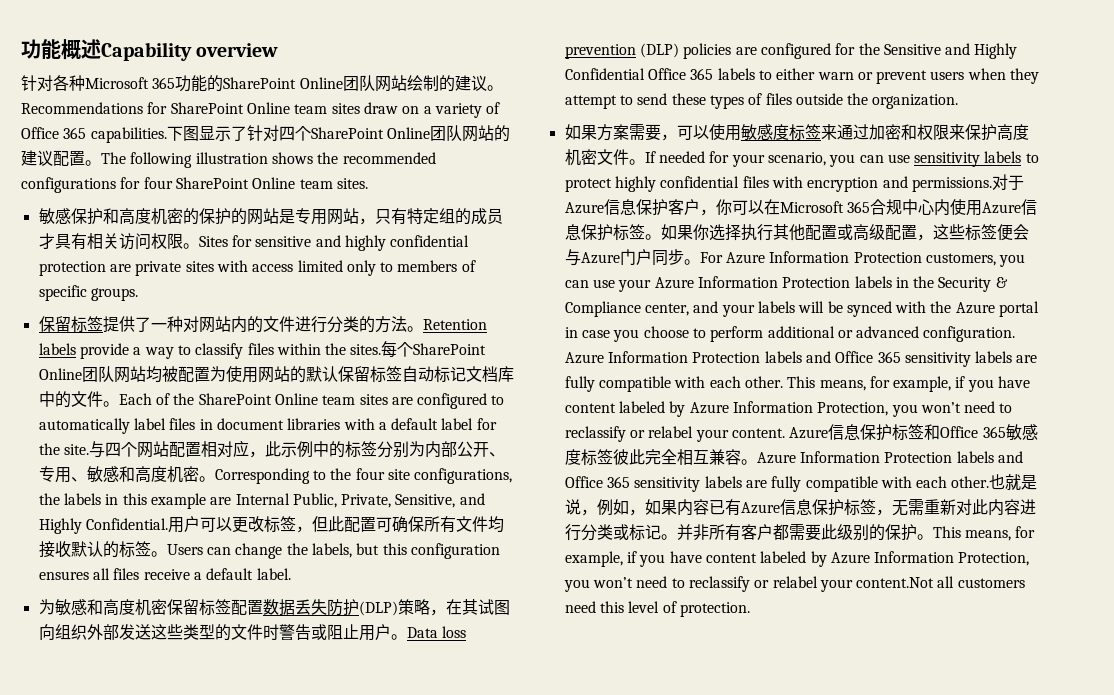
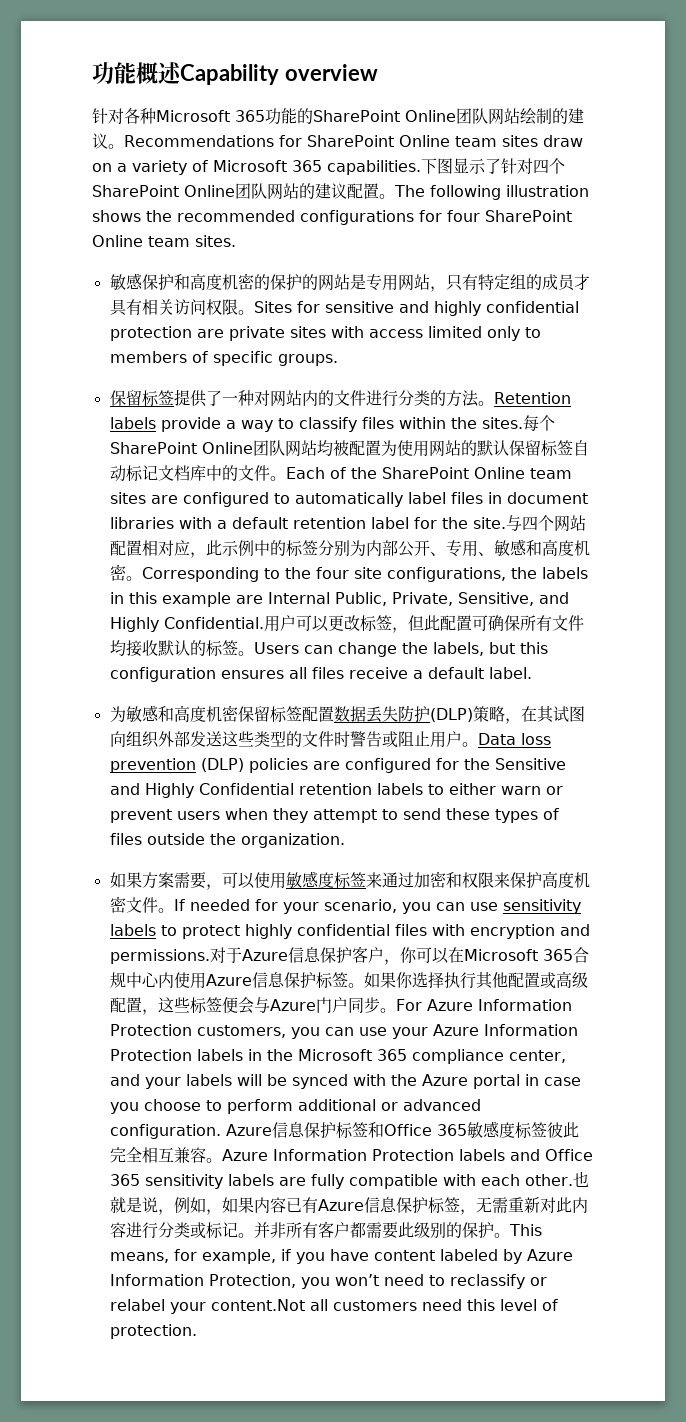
- Recommendations for SharePoint Online team sites draw on a variety of Office 365 capabilities.
+ Recommendations for SharePoint Online team sites draw on a variety of Microsoft 365 capabilities.
- Each of the SharePoint Online team sites are configured to automatically label files in document libraries with a default label for the site.
+ Each of the SharePoint Online team sites are configured to automatically label files in document libraries with a default retention label for the site.
- Data loss prevention (DLP) policies are configured for the Sensitive and Highly Confidential Office 365 labels to either warn or prevent users when they attempt to send these types of files outside the organization.
+ Data loss prevention (DLP) policies are configured for the Sensitive and Highly Confidential retention labels to either warn or prevent users when they attempt to send these types of files outside the organization.
- For Azure Information Protection customers, you can use your Azure Information Protection labels in the Security & Compliance center, and your labels will be synced with the Azure portal in case you choose to perform additional or advanced configuration.
+ For Azure Information Protection customers, you can use your Azure Information Protection labels in the Microsoft 365 compliance center, and your labels will be synced with the Azure portal in case you choose to perform additional or advanced configuration.
- Azure Information Protection labels and Office 365 sensitivity labels are fully compatible with each other. This means, for example, if you have content labeled by Azure Information Protection, you won’t need to reclassify or relabel your content. Azure信息保护标签和Office 365敏感度标签彼此完全相互兼容。
+ Azure信息保护标签和Office 365敏感度标签彼此完全相互兼容。

